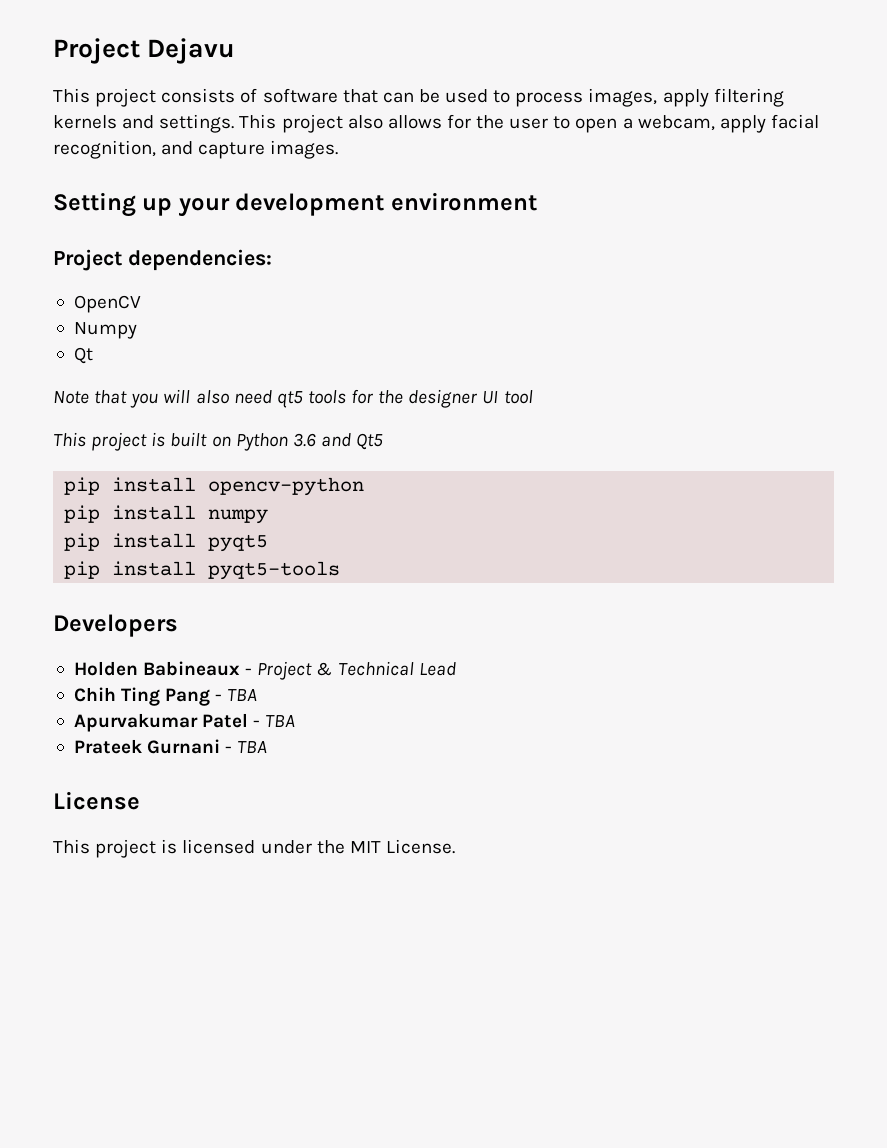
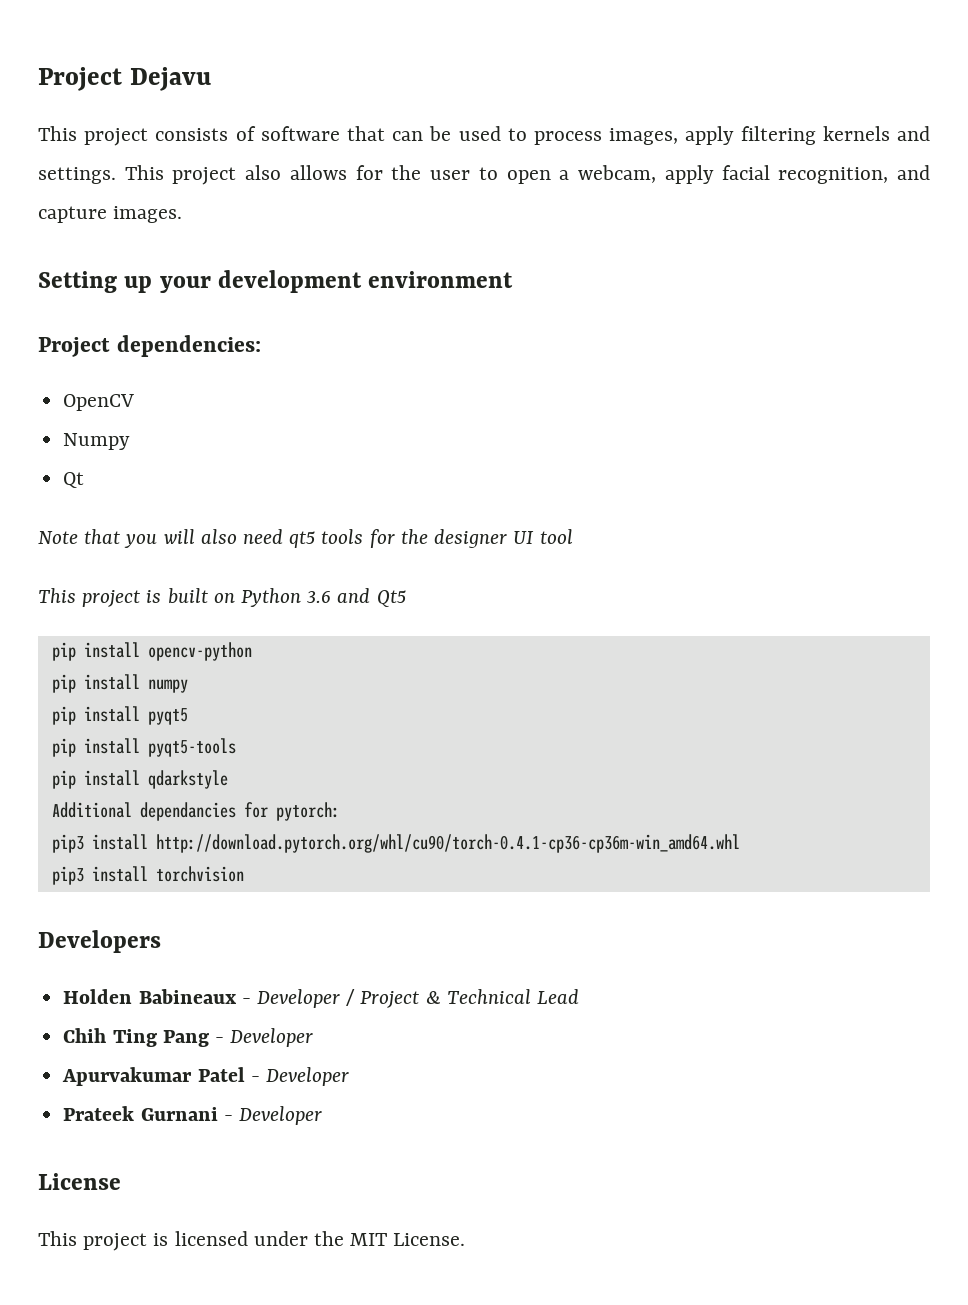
+ pip install qdarkstyle
+ Additional dependancies for pytorch:
+ pip3 install http://download.pytorch.org/whl/cu90/torch-0.4.1-cp36-cp36m-win_amd64.whl
+ pip3 install torchvision
- Holden Babineaux - Project & Technical Lead
+ Holden Babineaux - Developer / Project & Technical Lead
- Chih Ting Pang - TBA
+ Chih Ting Pang - Developer
- Apurvakumar Patel - TBA
+ Apurvakumar Patel - Developer
- Prateek Gurnani - TBA
+ Prateek Gurnani - Developer

